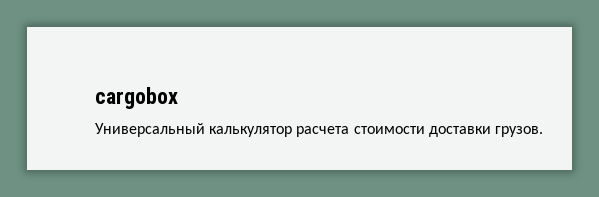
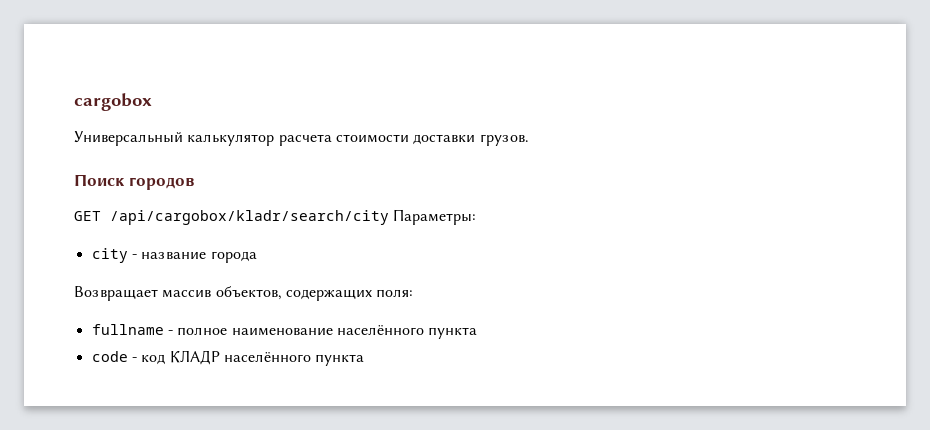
+ Поиск городов
+ GET /api/cargobox/kladr/search/city Параметры:
+ city - название города
+ Возвращает массив объектов, содержащих поля:
+ fullname - полное наименование населённого пункта
+ code - код КЛАДР населённого пункта

